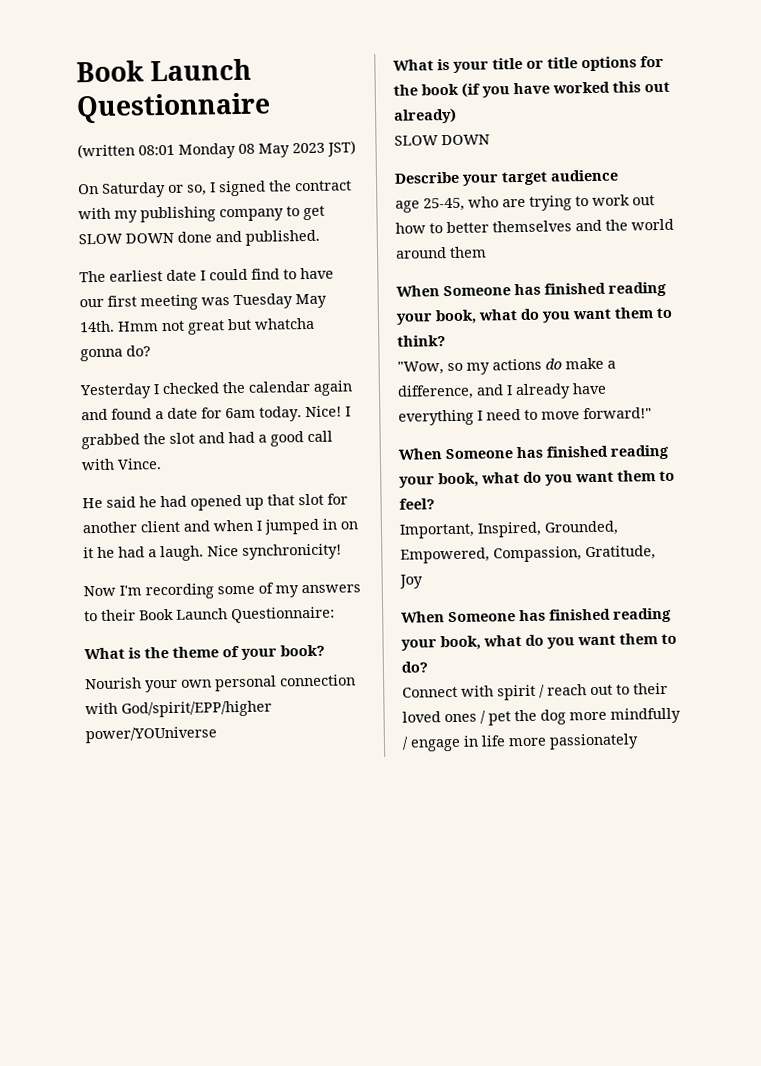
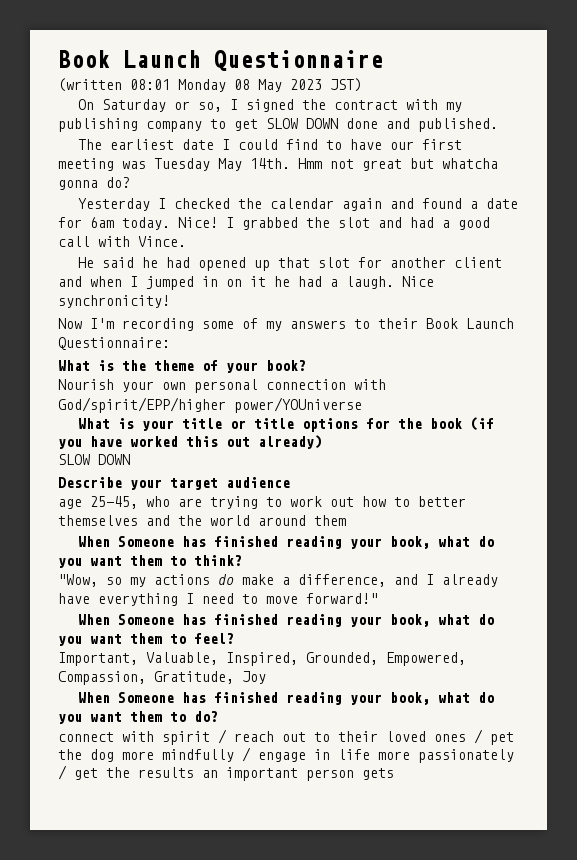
- Important, Inspired, Grounded, Empowered, Compassion, Gratitude, Joy
+ Important, Valuable, Inspired, Grounded, Empowered, Compassion, Gratitude, Joy
- Connect with spirit / reach out to their loved ones / pet the dog more mindfully / engage in life more passionately
+ connect with spirit / reach out to their loved ones / pet the dog more mindfully / engage in life more passionately / get the results an important person gets

